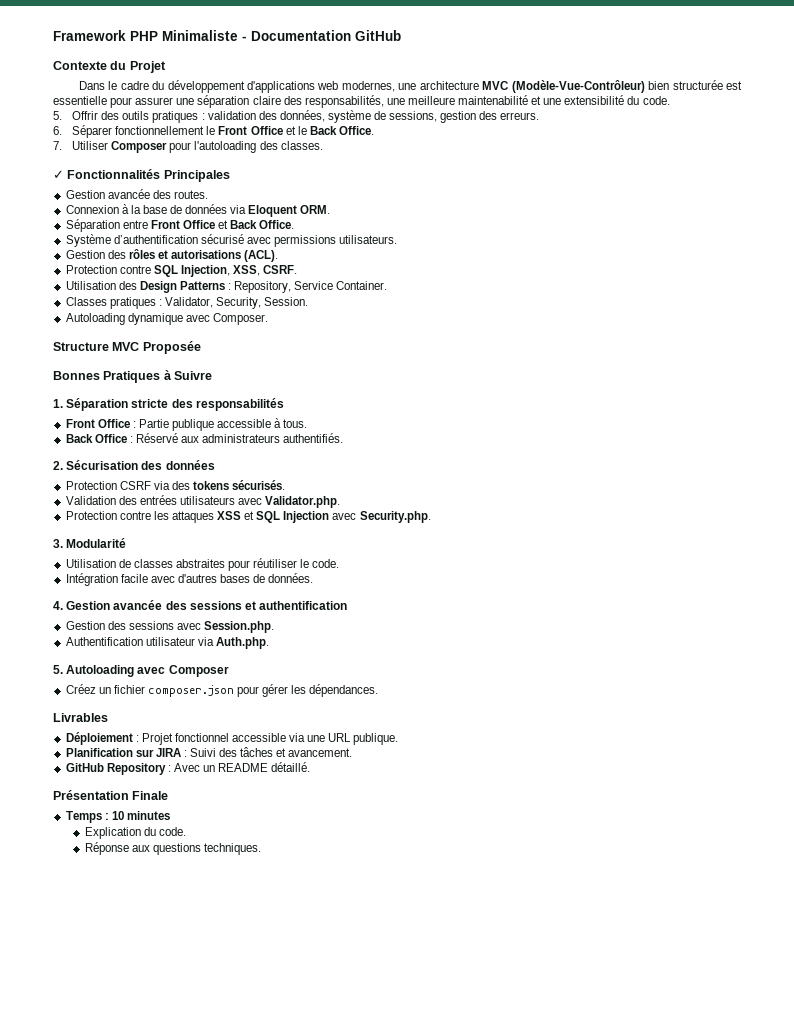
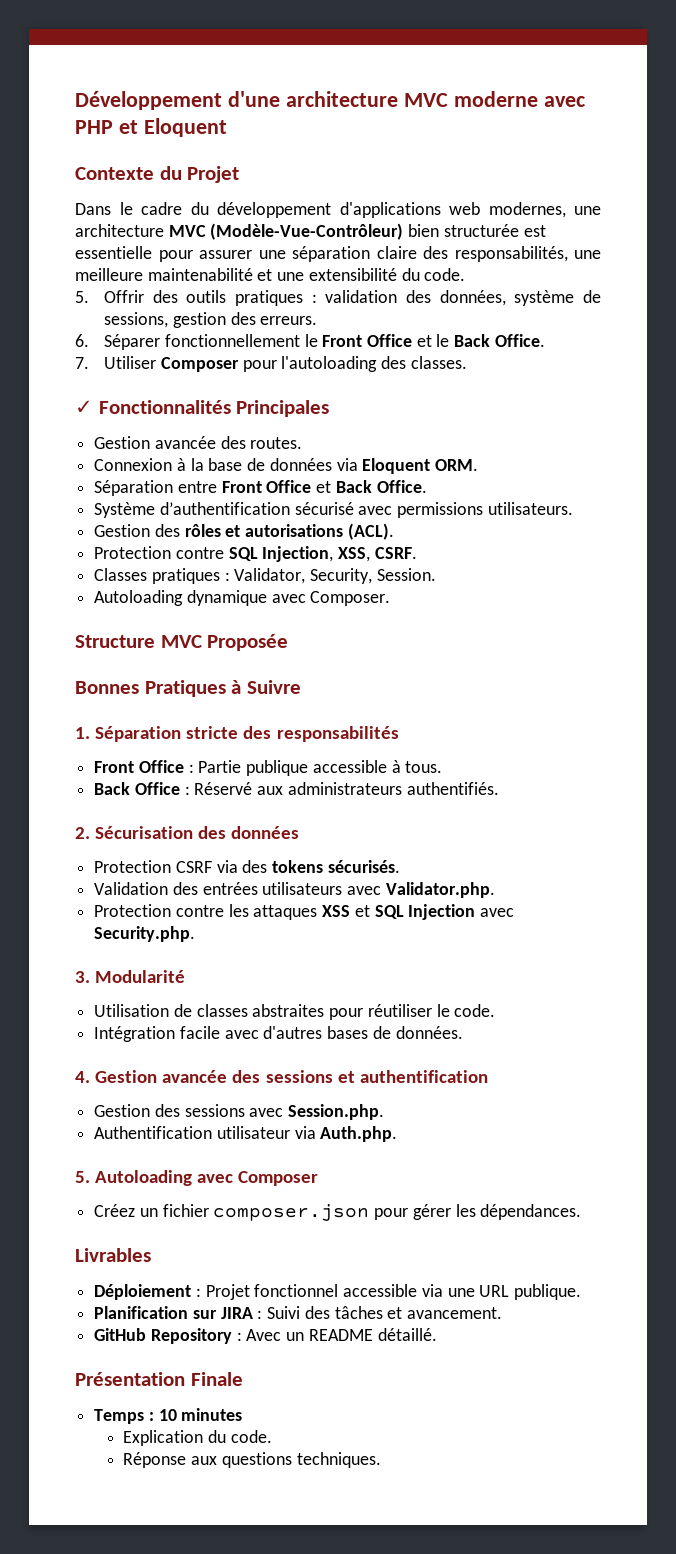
- Framework PHP Minimaliste - Documentation GitHub
+ Développement d'une architecture MVC moderne avec PHP et Eloquent
- Utilisation des Design Patterns : Repository, Service Container.

